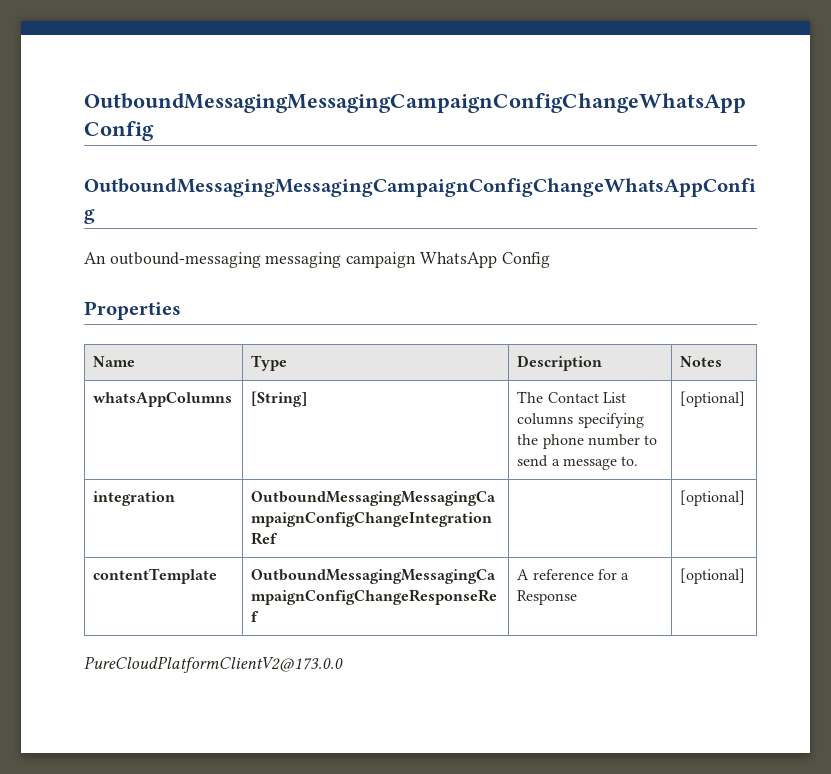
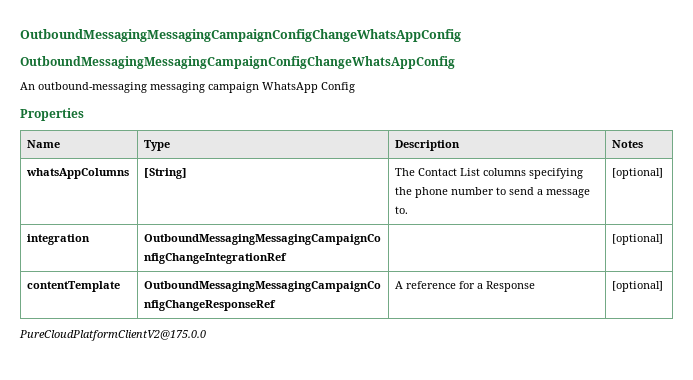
- PureCloudPlatformClientV2@173.0.0
+ PureCloudPlatformClientV2@175.0.0

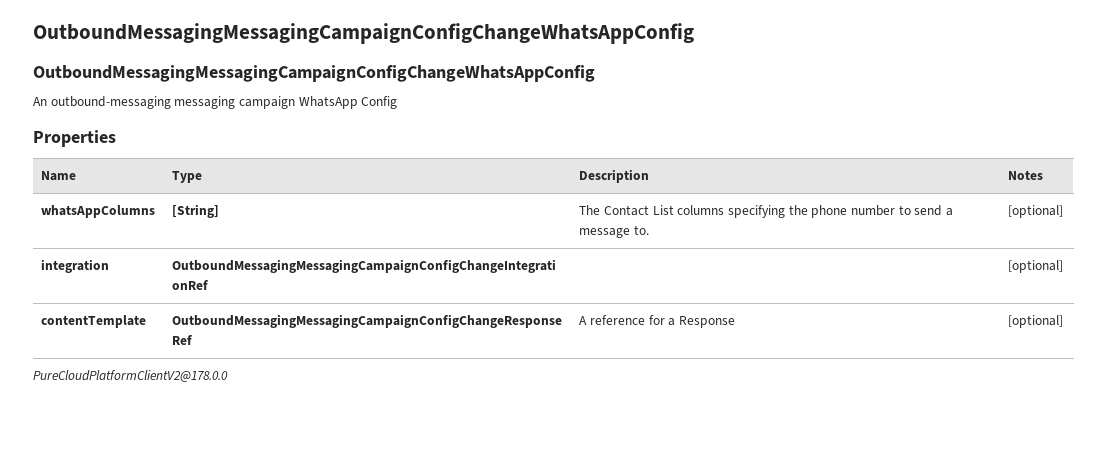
- PureCloudPlatformClientV2@175.0.0
+ PureCloudPlatformClientV2@178.0.0

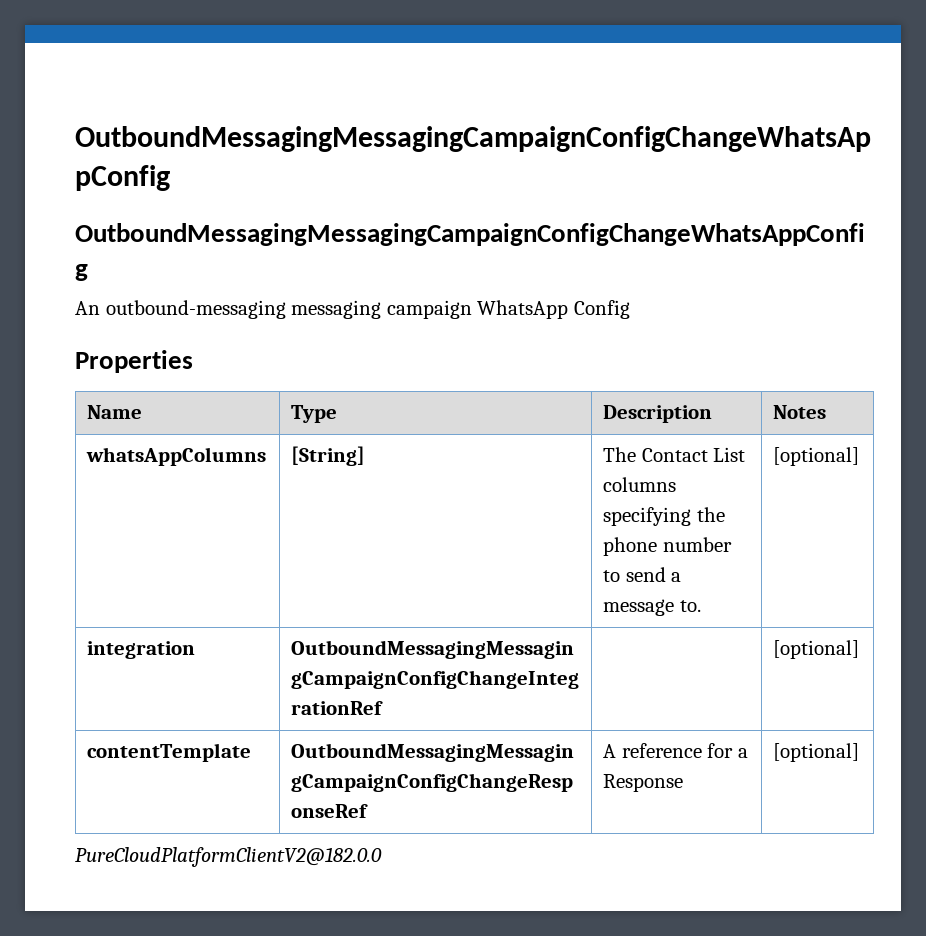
- PureCloudPlatformClientV2@178.0.0
+ PureCloudPlatformClientV2@182.0.0

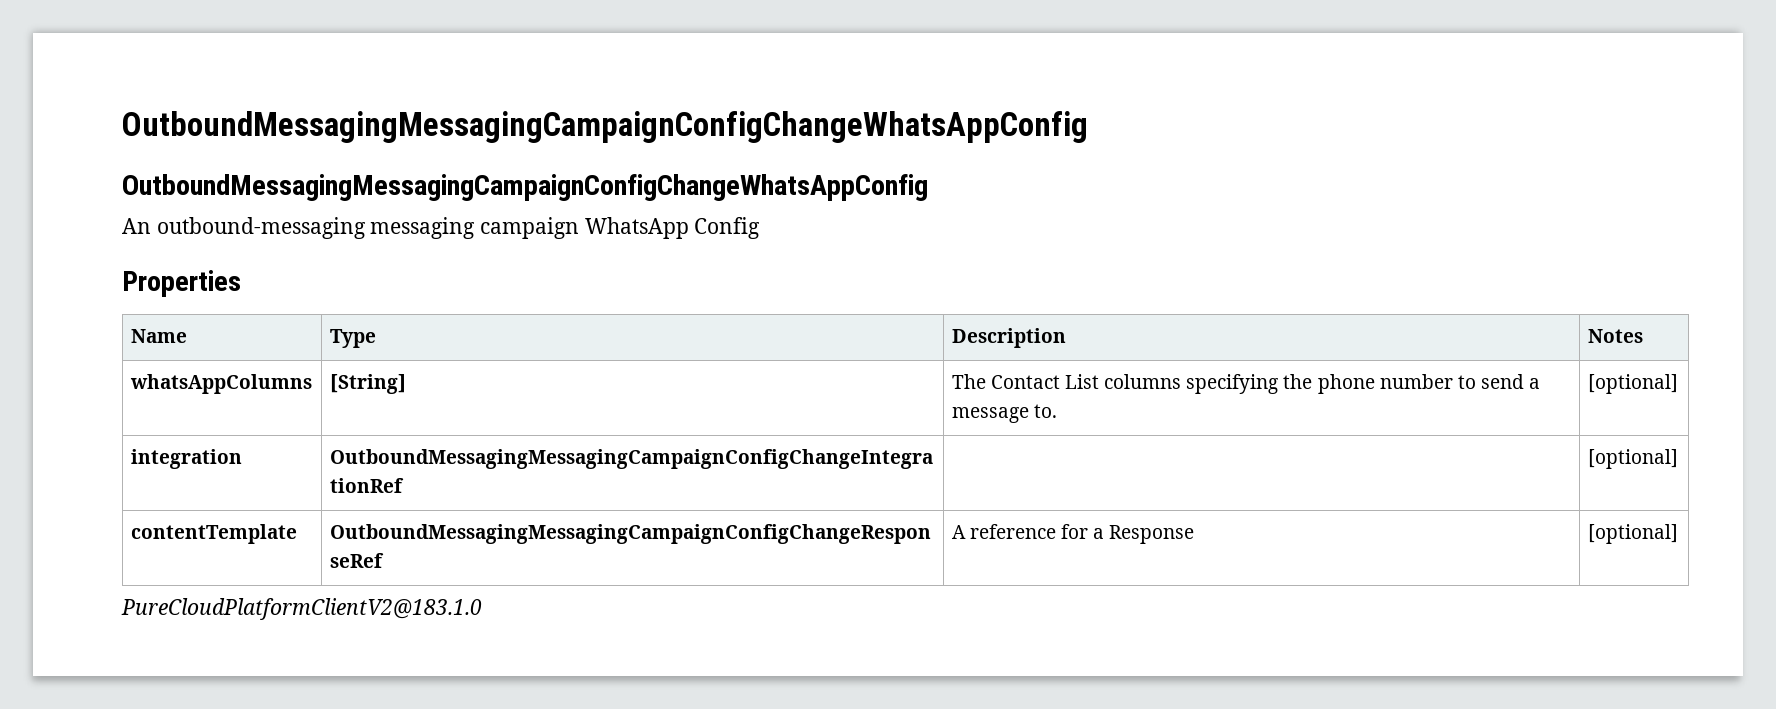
- PureCloudPlatformClientV2@182.0.0
+ PureCloudPlatformClientV2@183.1.0

